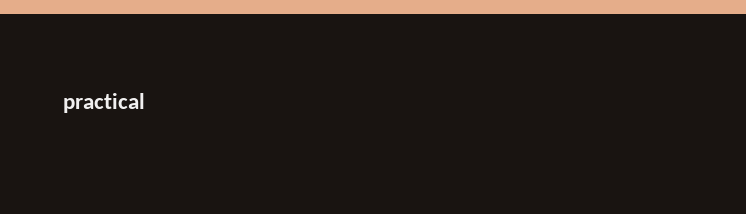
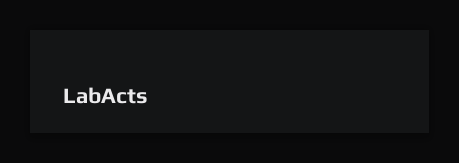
- practical
+ LabActs

